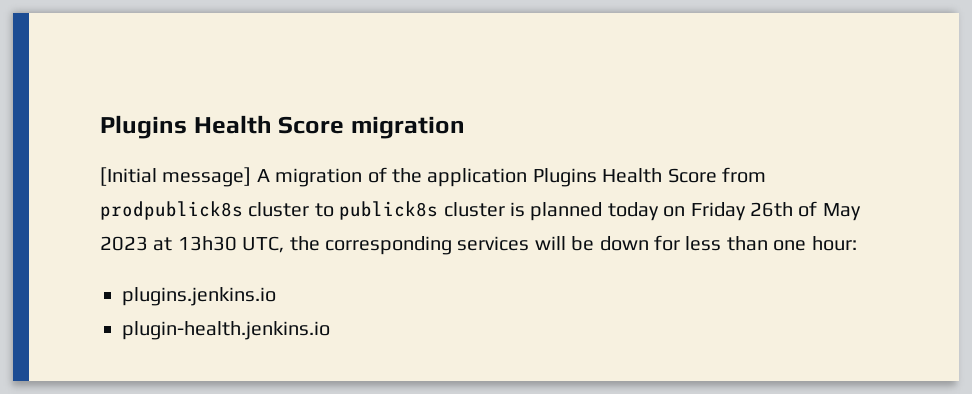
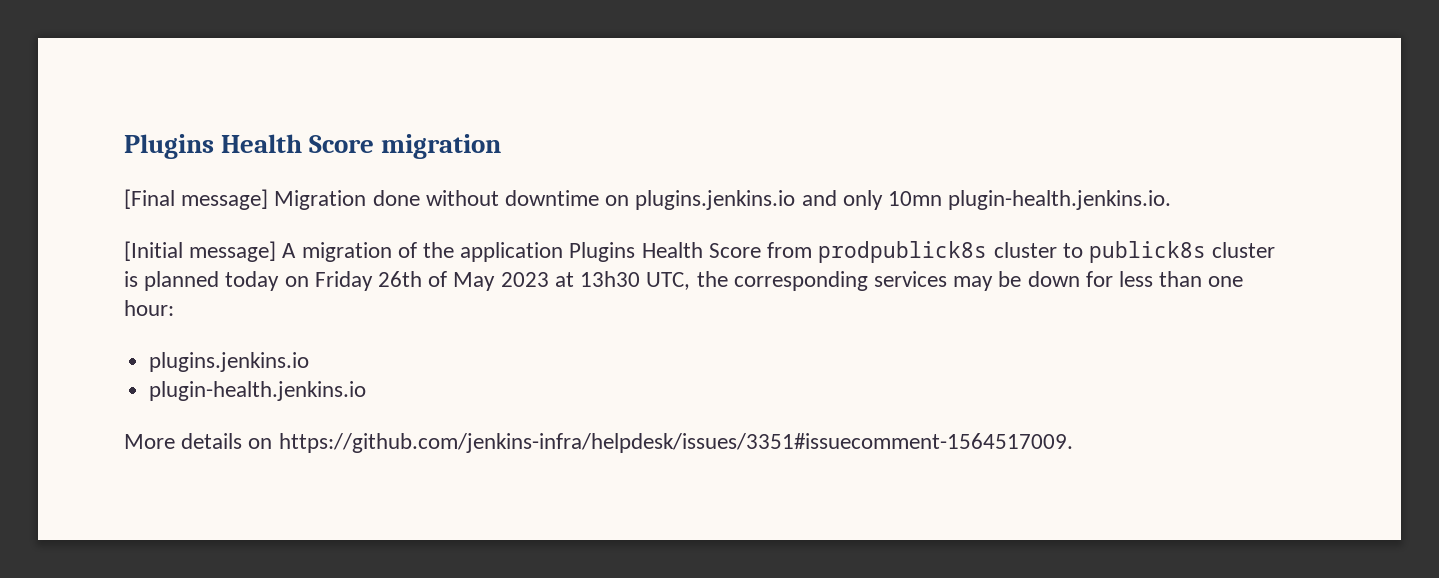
+ [Final message] Migration done without downtime on plugins.jenkins.io and only 10mn plugin-health.jenkins.io.
- [Initial message] A migration of the application Plugins Health Score from prodpublick8s cluster to publick8s cluster is planned today on Friday 26th of May 2023 at 13h30 UTC, the corresponding services will be down for less than one hour:
+ [Initial message] A migration of the application Plugins Health Score from prodpublick8s cluster to publick8s cluster is planned today on Friday 26th of May 2023 at 13h30 UTC, the corresponding services may be down for less than one hour:
+ More details on https://github.com/jenkins-infra/helpdesk/issues/3351#issuecomment-1564517009.

